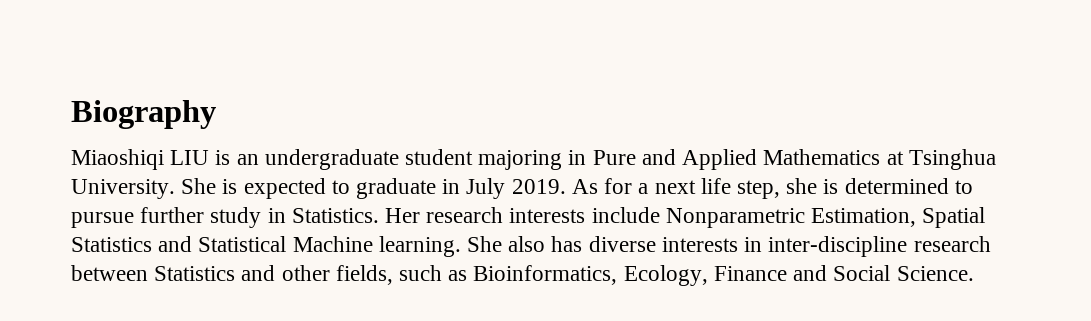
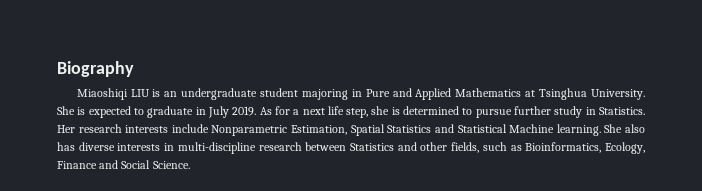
- She also has diverse interests in inter-discipline research between Statistics and other fields, such as Bioinformatics, Ecology, Finance and Social Science.
+ She also has diverse interests in multi-discipline research between Statistics and other fields, such as Bioinformatics, Ecology, Finance and Social Science.

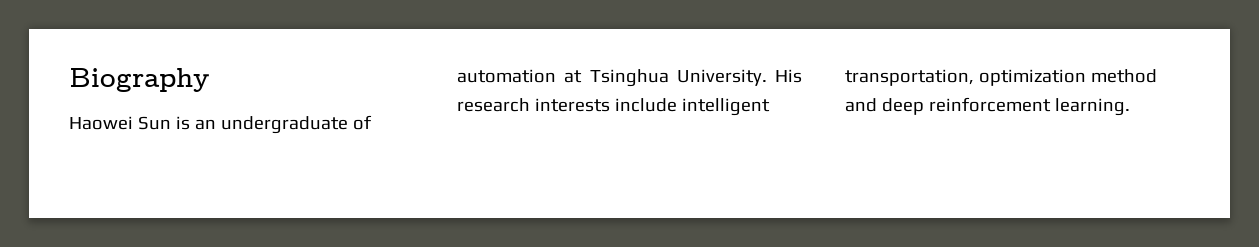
- Miaoshiqi LIU is an undergraduate student majoring in Pure and Applied Mathematics at Tsinghua University. She is expected to graduate in July 2019. As for a next life step, she is determined to pursue further study in Statistics. Her research interests include Nonparametric Estimation, Spatial Statistics and Statistical Machine learning. She also has diverse interests in multi-discipline research between Statistics and other fields, such as Bioinformatics, Ecology, Finance and Social Science.
+ Haowei Sun is an undergraduate of automation at Tsinghua University. His research interests include intelligent transportation, optimization method and deep reinforcement learning.

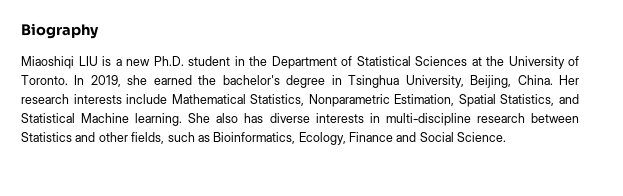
- Haowei Sun is an undergraduate of automation at Tsinghua University. His research interests include intelligent transportation, optimization method and deep reinforcement learning.
+ Miaoshiqi LIU is a new Ph.D. student in the Department of Statistical Sciences at the University of Toronto. In 2019, she earned the bachelor's degree in Tsinghua University, Beijing, China. Her research interests include Mathematical Statistics, Nonparametric Estimation, Spatial Statistics, and Statistical Machine learning. She also has diverse interests in multi-discipline research between Statistics and other fields, such as Bioinformatics, Ecology, Finance and Social Science.

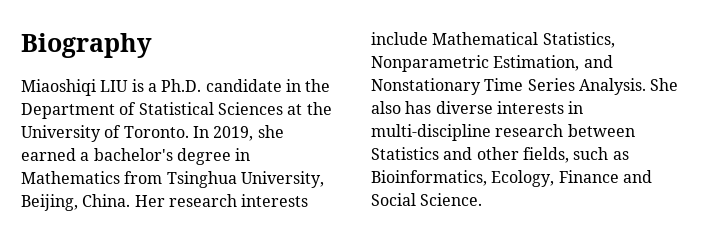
- Miaoshiqi LIU is a new Ph.D. student in the Department of Statistical Sciences at the University of Toronto.
+ Miaoshiqi LIU is a Ph.D. candidate in the Department of Statistical Sciences at the University of Toronto.
- In 2019, she earned the bachelor's degree in Tsinghua University, Beijing, China.
+ In 2019, she earned a bachelor's degree in Mathematics from Tsinghua University, Beijing, China.
- Her research interests include Mathematical Statistics, Nonparametric Estimation, Spatial Statistics, and Statistical Machine learning.
+ Her research interests include Mathematical Statistics, Nonparametric Estimation, and Nonstationary Time Series Analysis.

